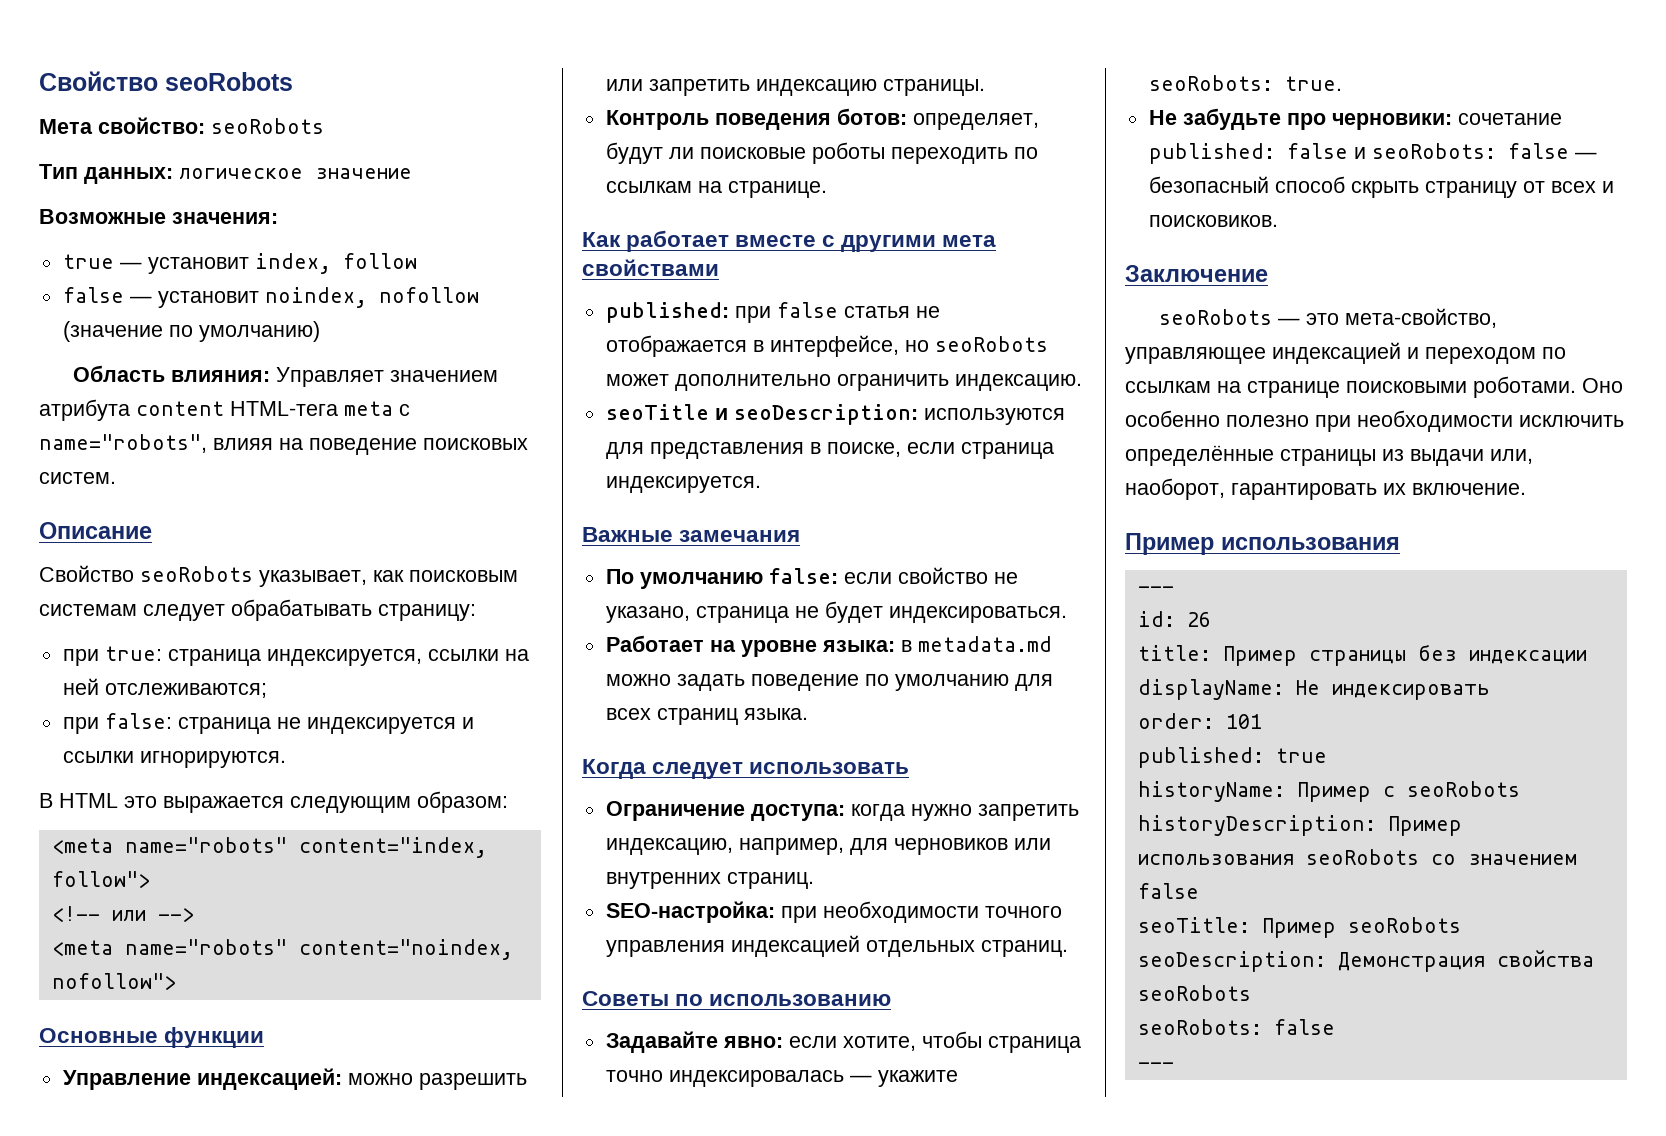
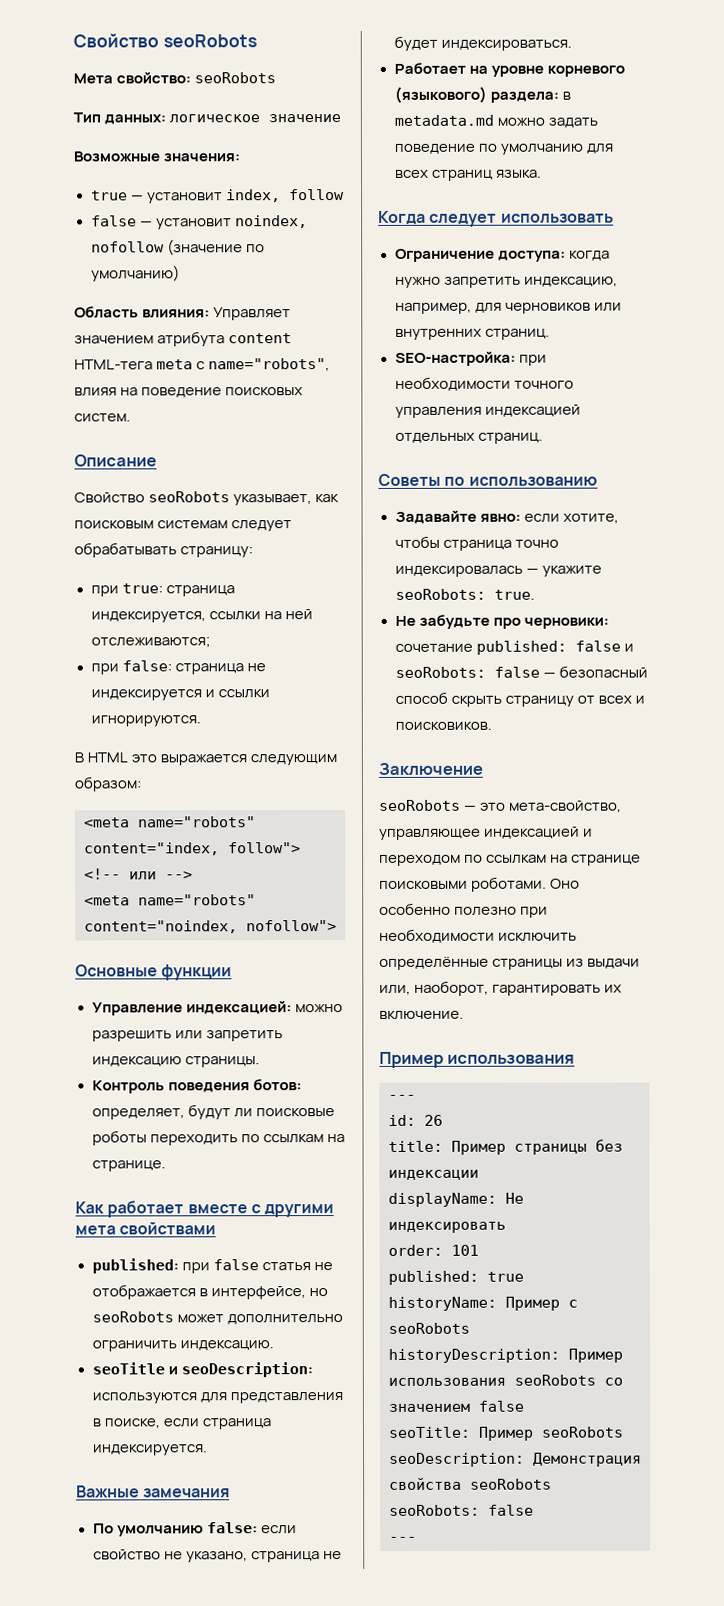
- Работает на уровне языка: в metadata.md можно задать поведение по умолчанию для всех страниц языка.
+ Работает на уровне корневого (языкового) раздела: в metadata.md можно задать поведение по умолчанию для всех страниц языка.

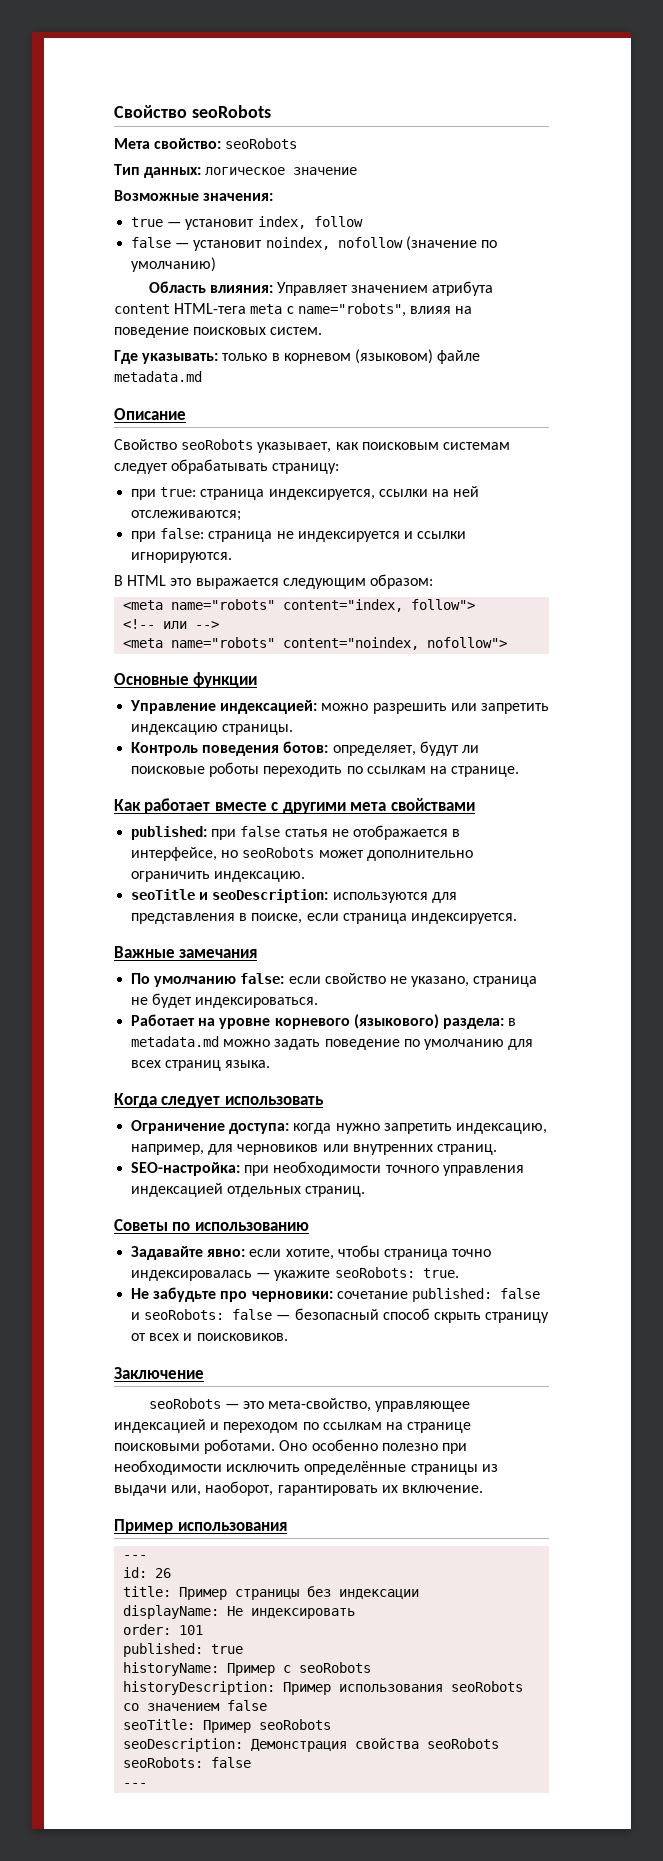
+ Где указывать: только в корневом (языковом) файле metadata.md

